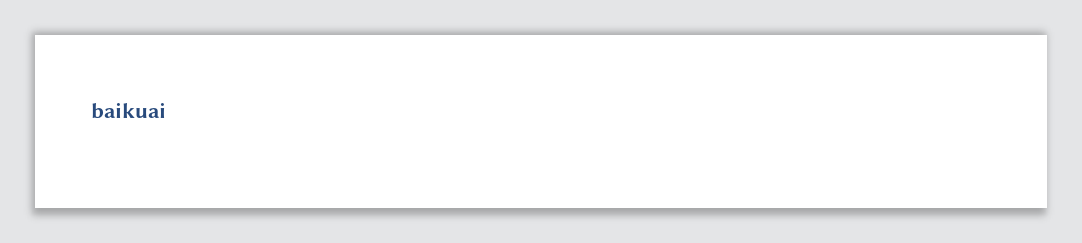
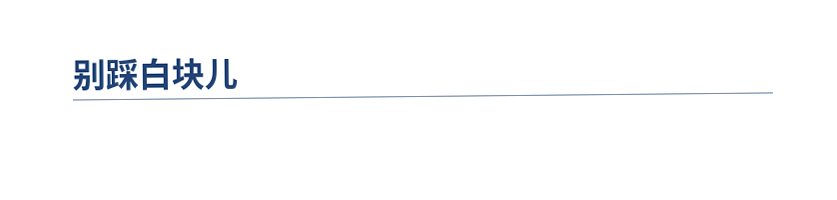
- baikuai
+ 别踩白块儿

